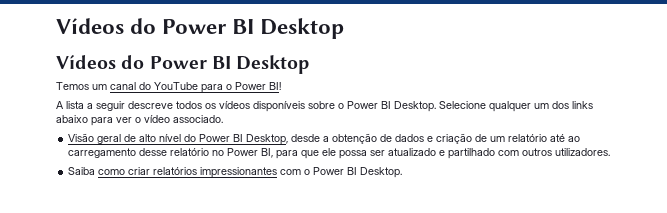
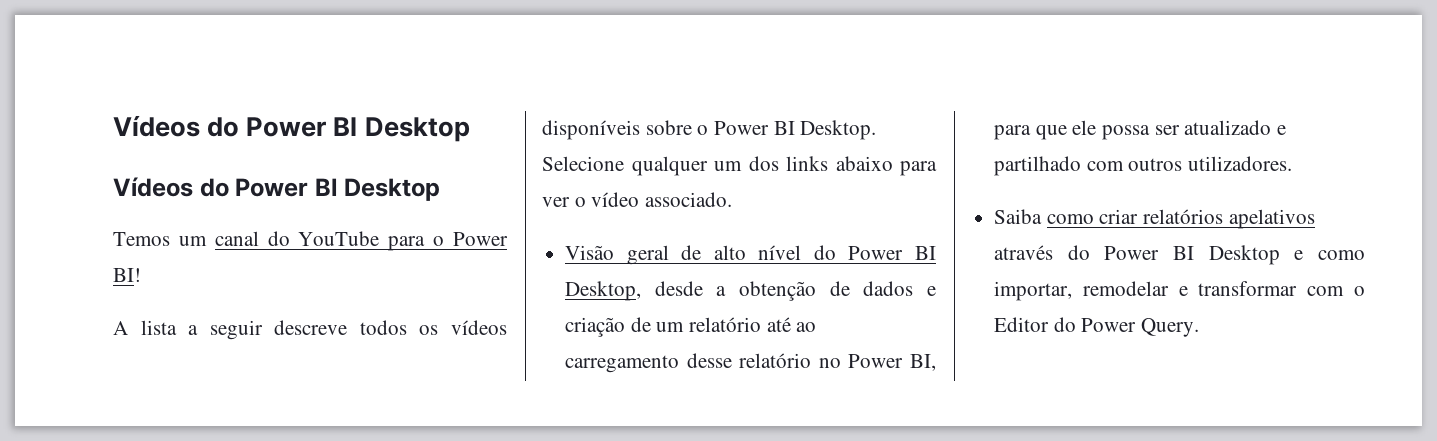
- Saiba como criar relatórios impressionantes com o Power BI Desktop.
+ Saiba como criar relatórios apelativos através do Power BI Desktop e como importar, remodelar e transformar com o Editor do Power Query.

